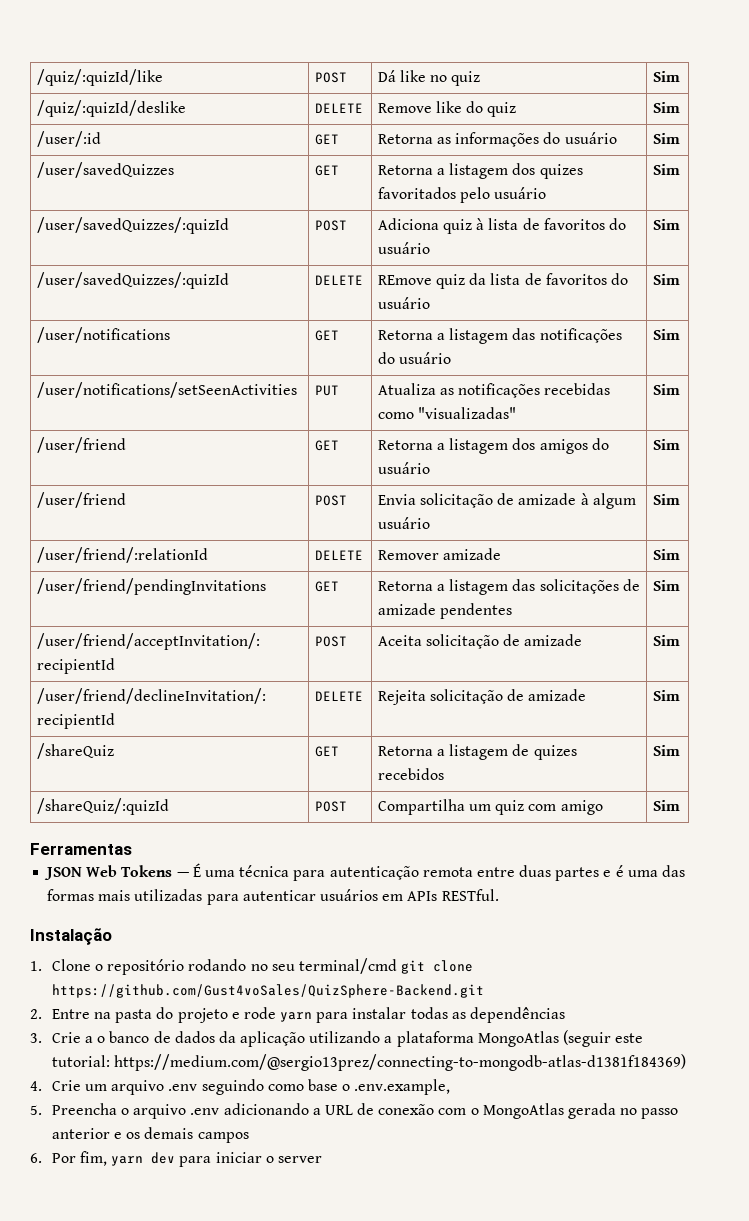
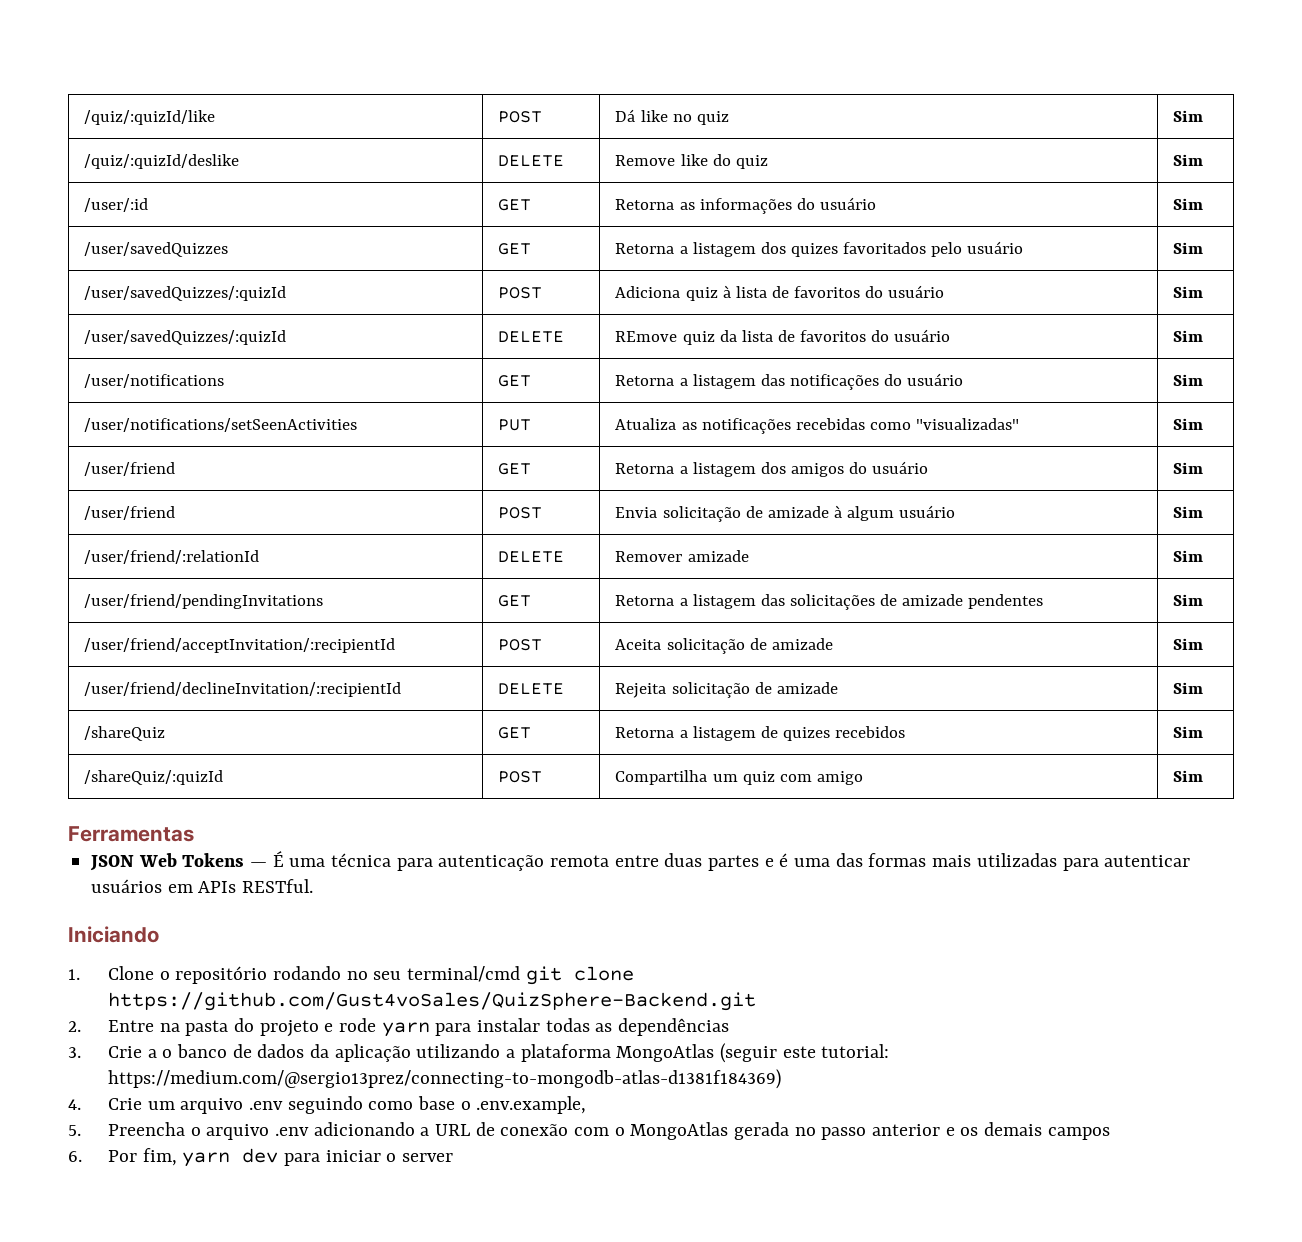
- Instalação
+ Iniciando

